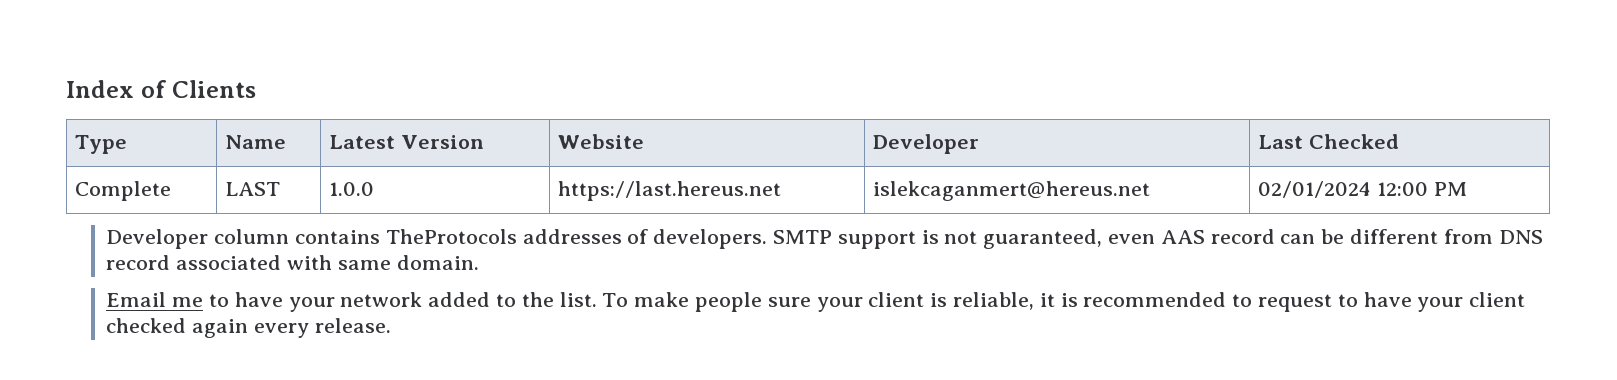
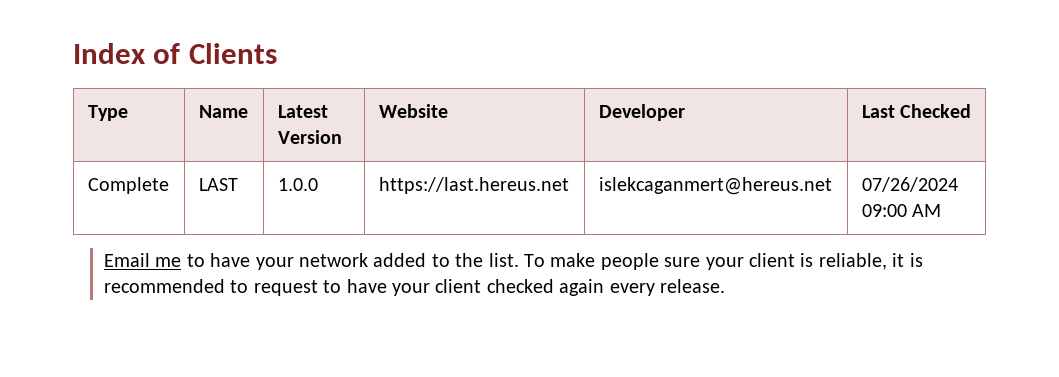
- Complete | LAST | 1.0.0 | https://last.hereus.net | islekcaganmert@hereus.net | 02/01/2024 12:00 PM
- Developer column contains TheProtocols addresses of developers. SMTP support is not guaranteed, even AAS record can be different from DNS record associated with same domain.
+ Complete | LAST | 1.0.0 | https://last.hereus.net | islekcaganmert@hereus.net | 07/26/2024 09:00 AM

